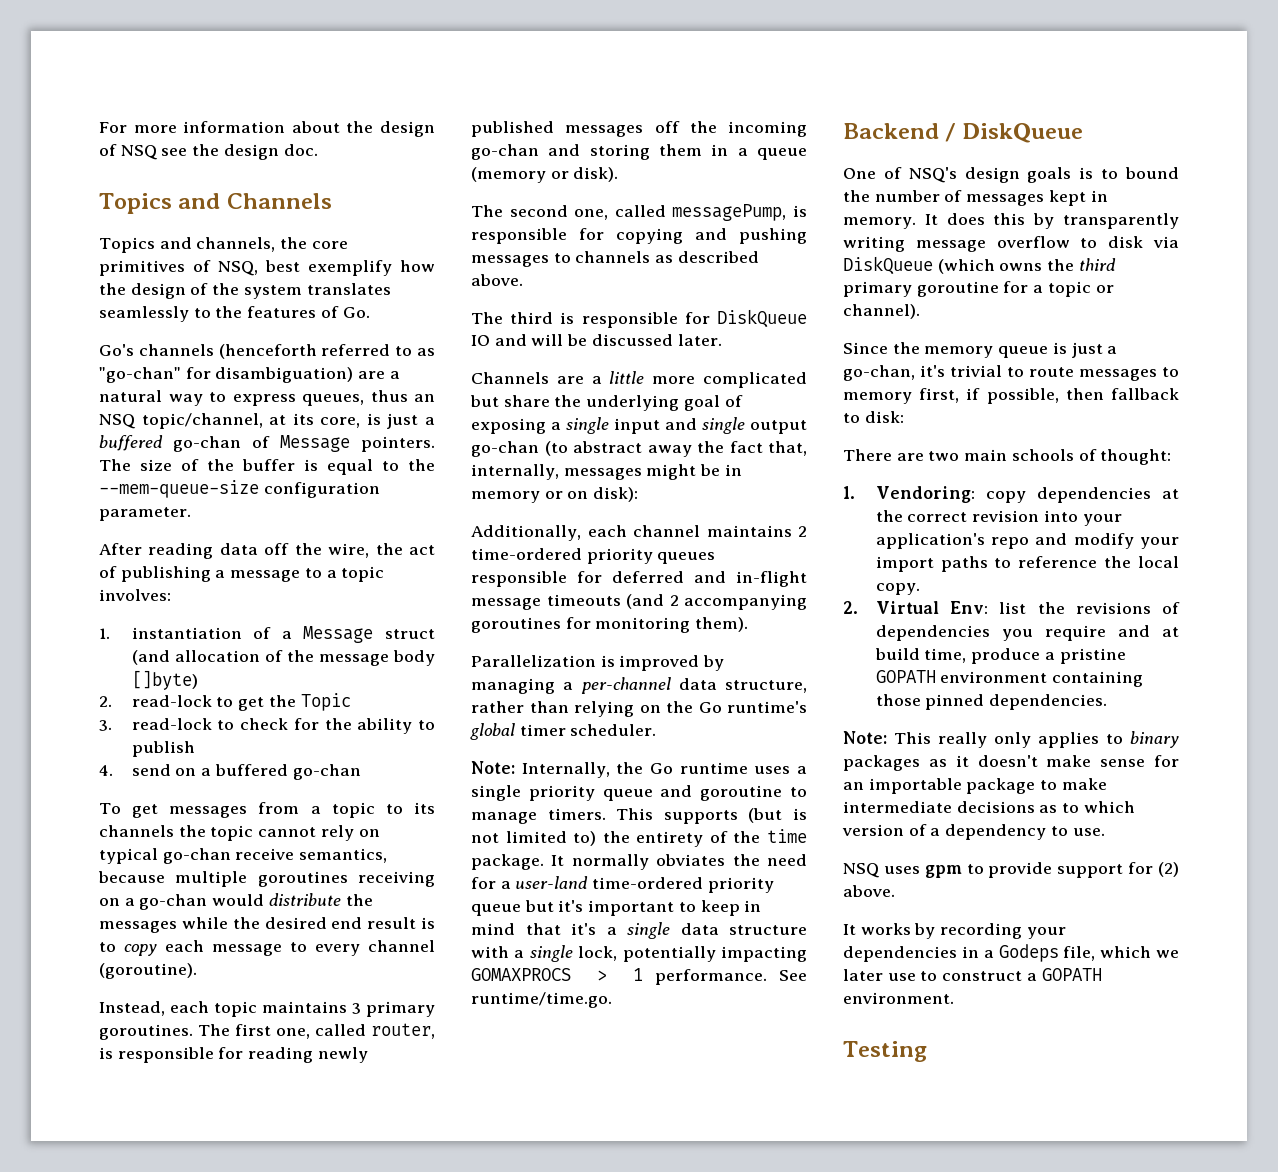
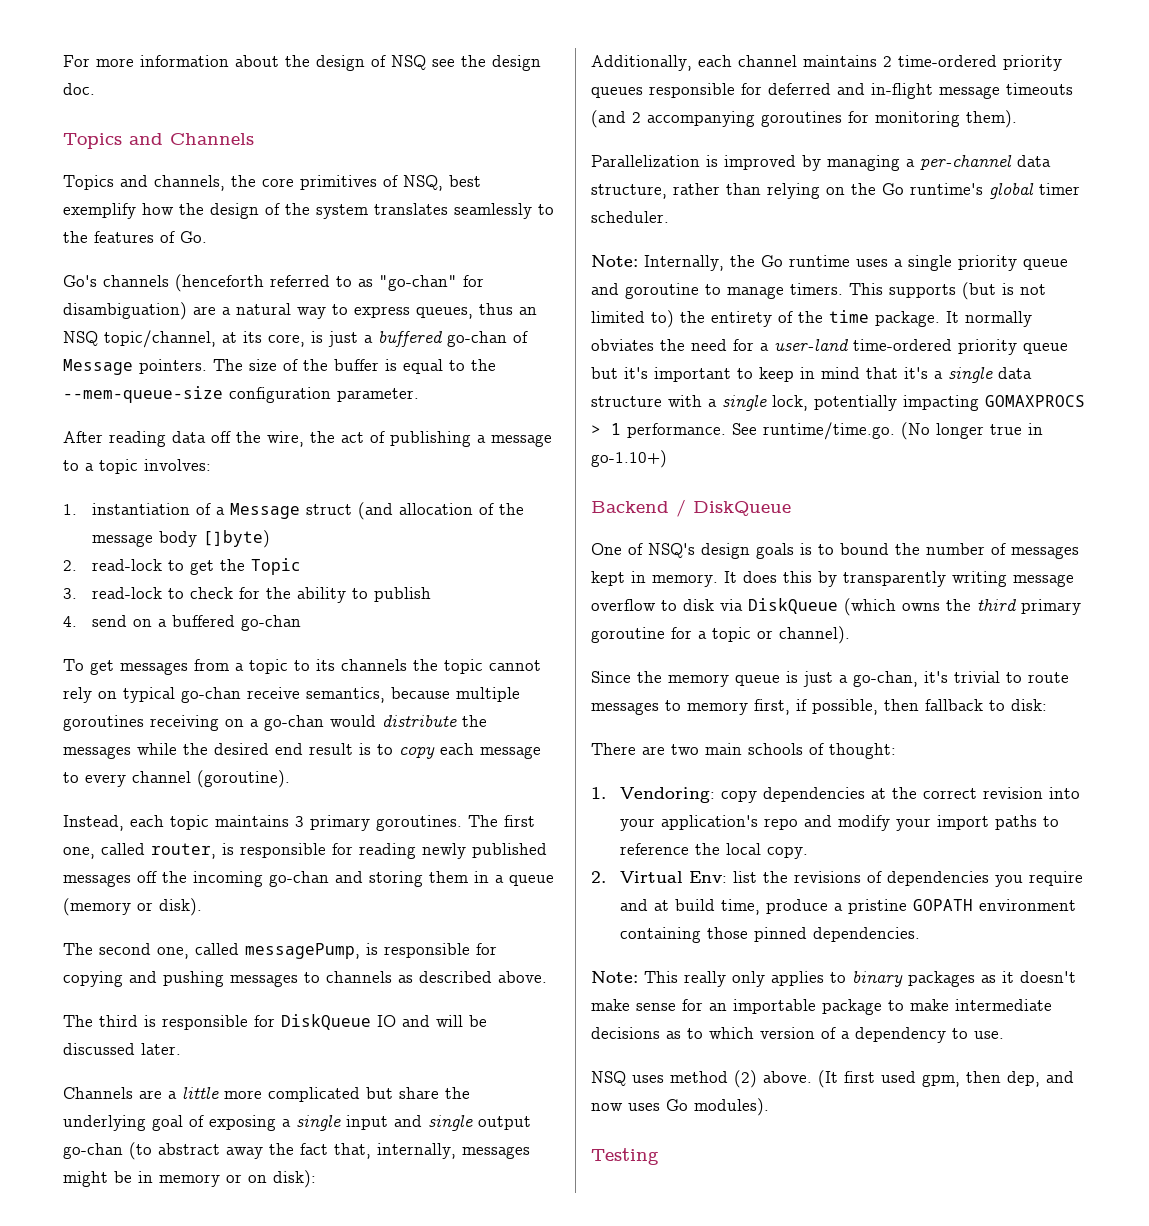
- See runtime/time.go.
+ See runtime/time.go. (No longer true in go-1.10+)
- NSQ uses gpm to provide support for (2) above.
- It works by recording your dependencies in a Godeps file, which we later use to construct a GOPATH environment.
+ NSQ uses method (2) above. (It first used gpm, then dep, and now uses Go modules).

